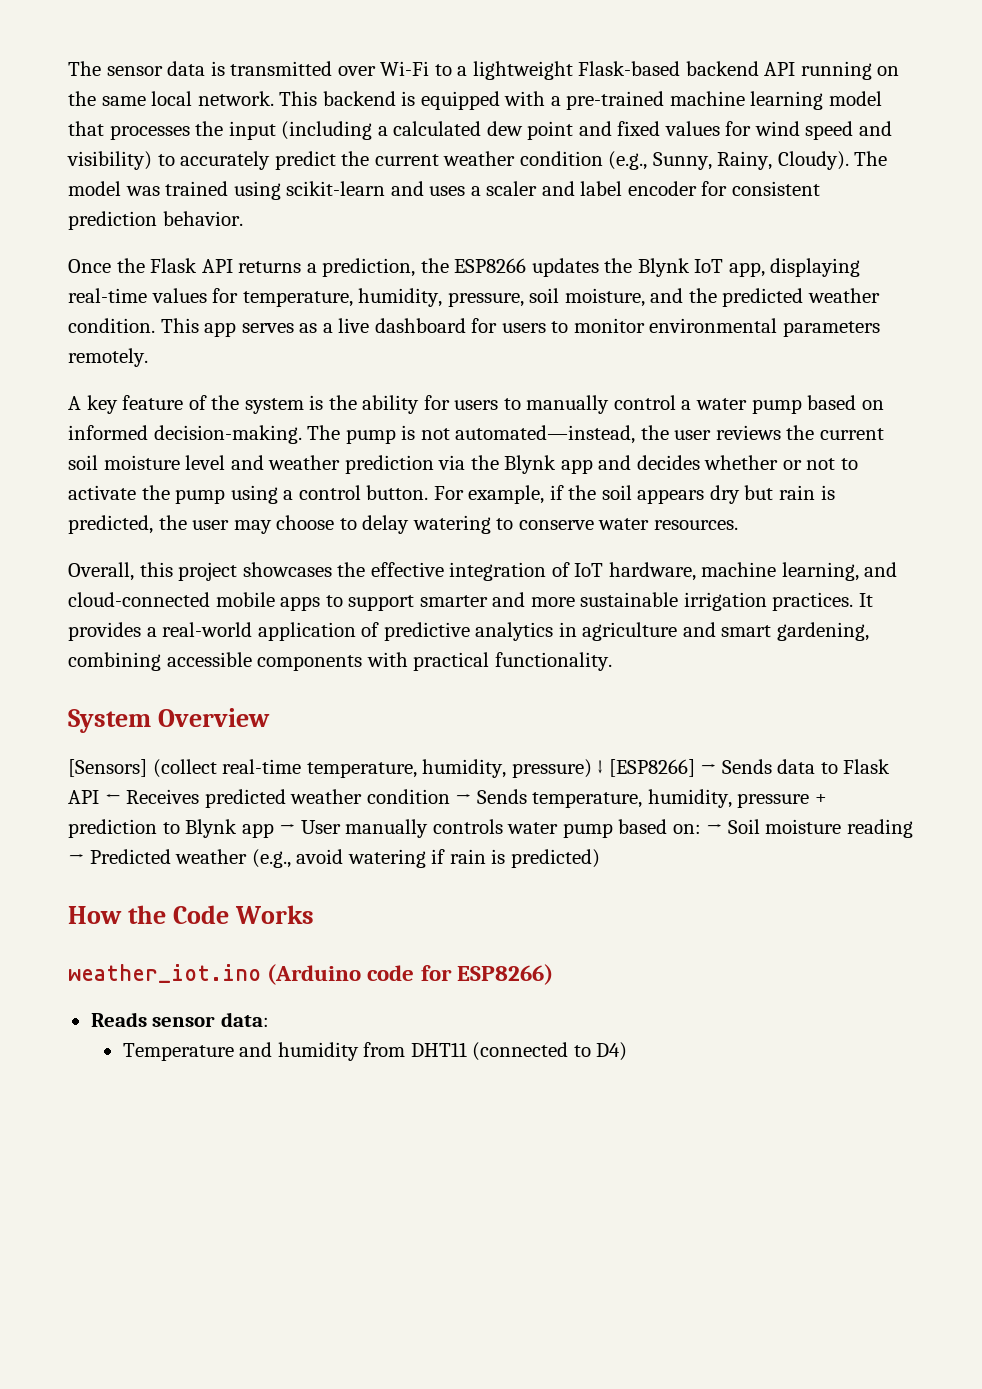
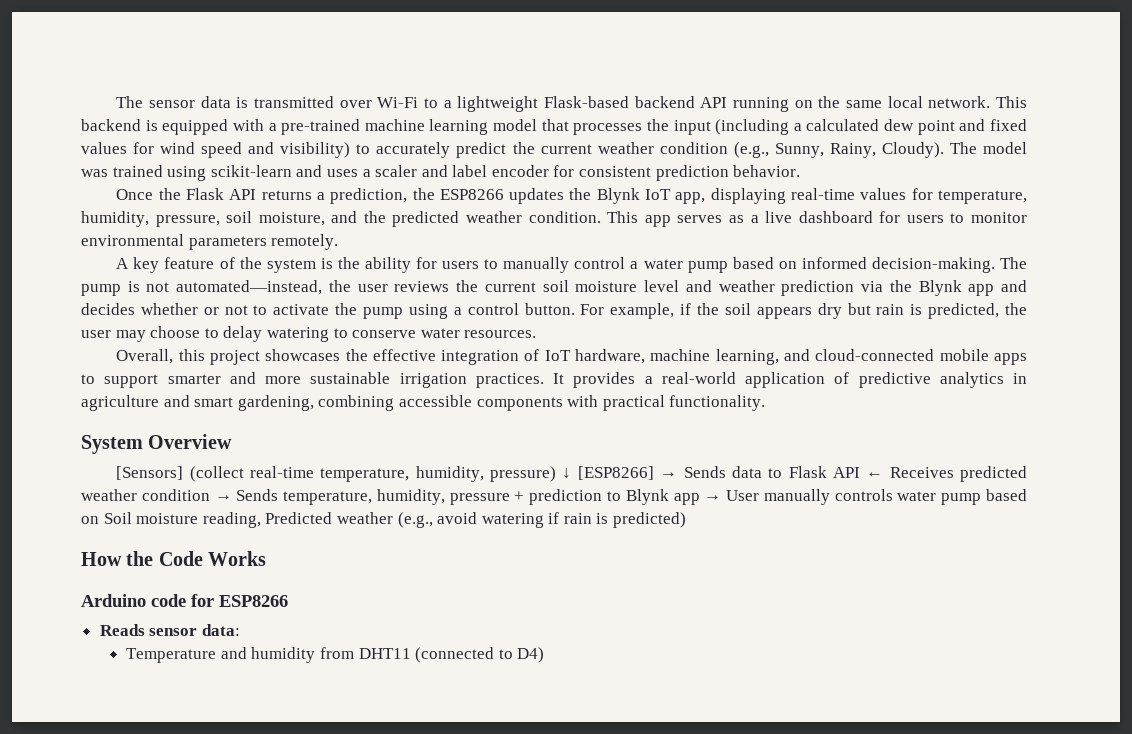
- [Sensors] (collect real-time temperature, humidity, pressure) ↓ [ESP8266] → Sends data to Flask API ← Receives predicted weather condition → Sends temperature, humidity, pressure + prediction to Blynk app → User manually controls water pump based on: → Soil moisture reading → Predicted weather (e.g., avoid watering if rain is predicted)
+ [Sensors] (collect real-time temperature, humidity, pressure) ↓ [ESP8266] → Sends data to Flask API ← Receives predicted weather condition → Sends temperature, humidity, pressure + prediction to Blynk app → User manually controls water pump based on Soil moisture reading, Predicted weather (e.g., avoid watering if rain is predicted)
- weather_iot.ino (Arduino code for ESP8266)
+ Arduino code for ESP8266

